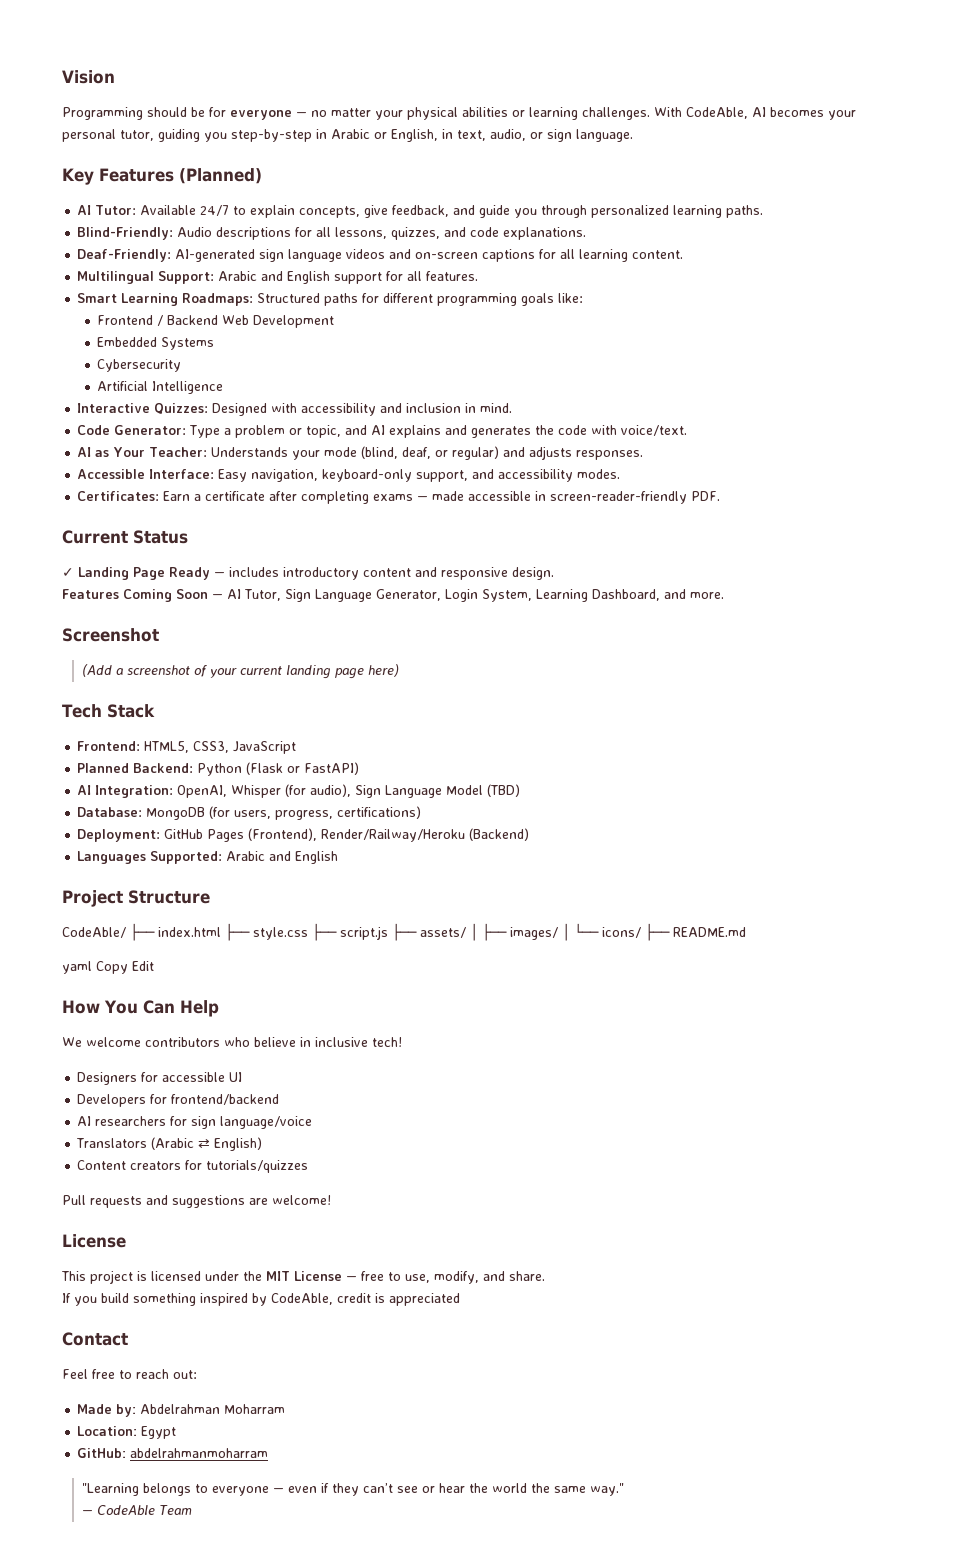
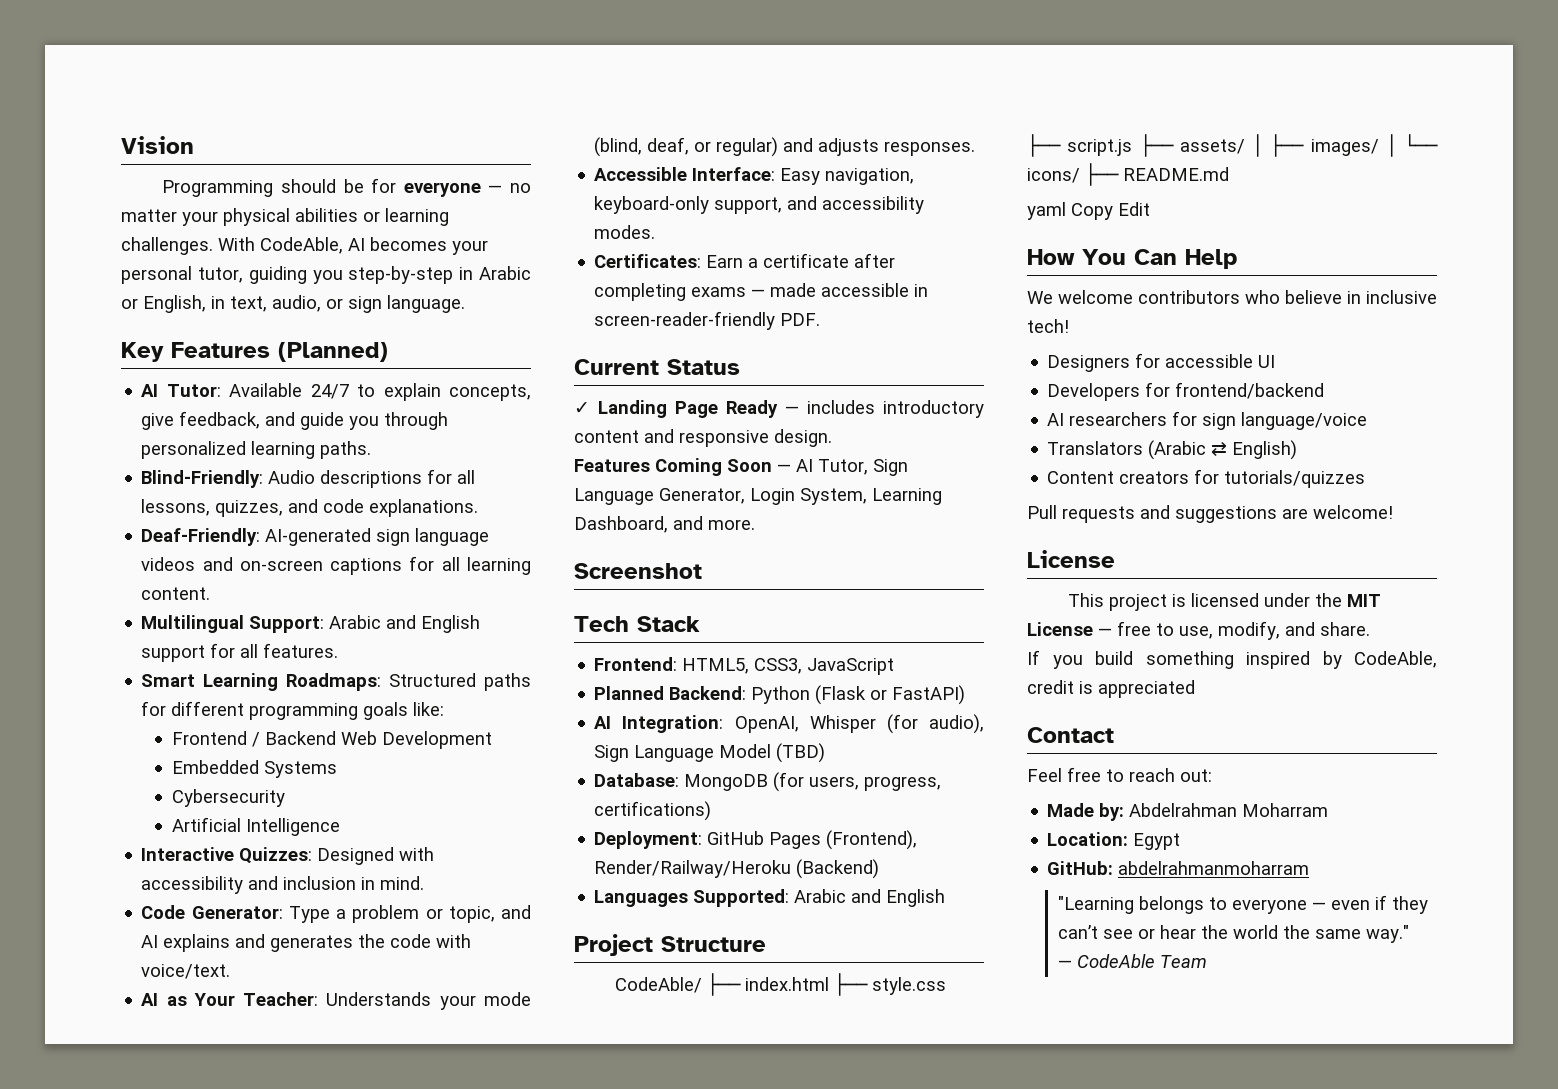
- (Add a screenshot of your current landing page here)

